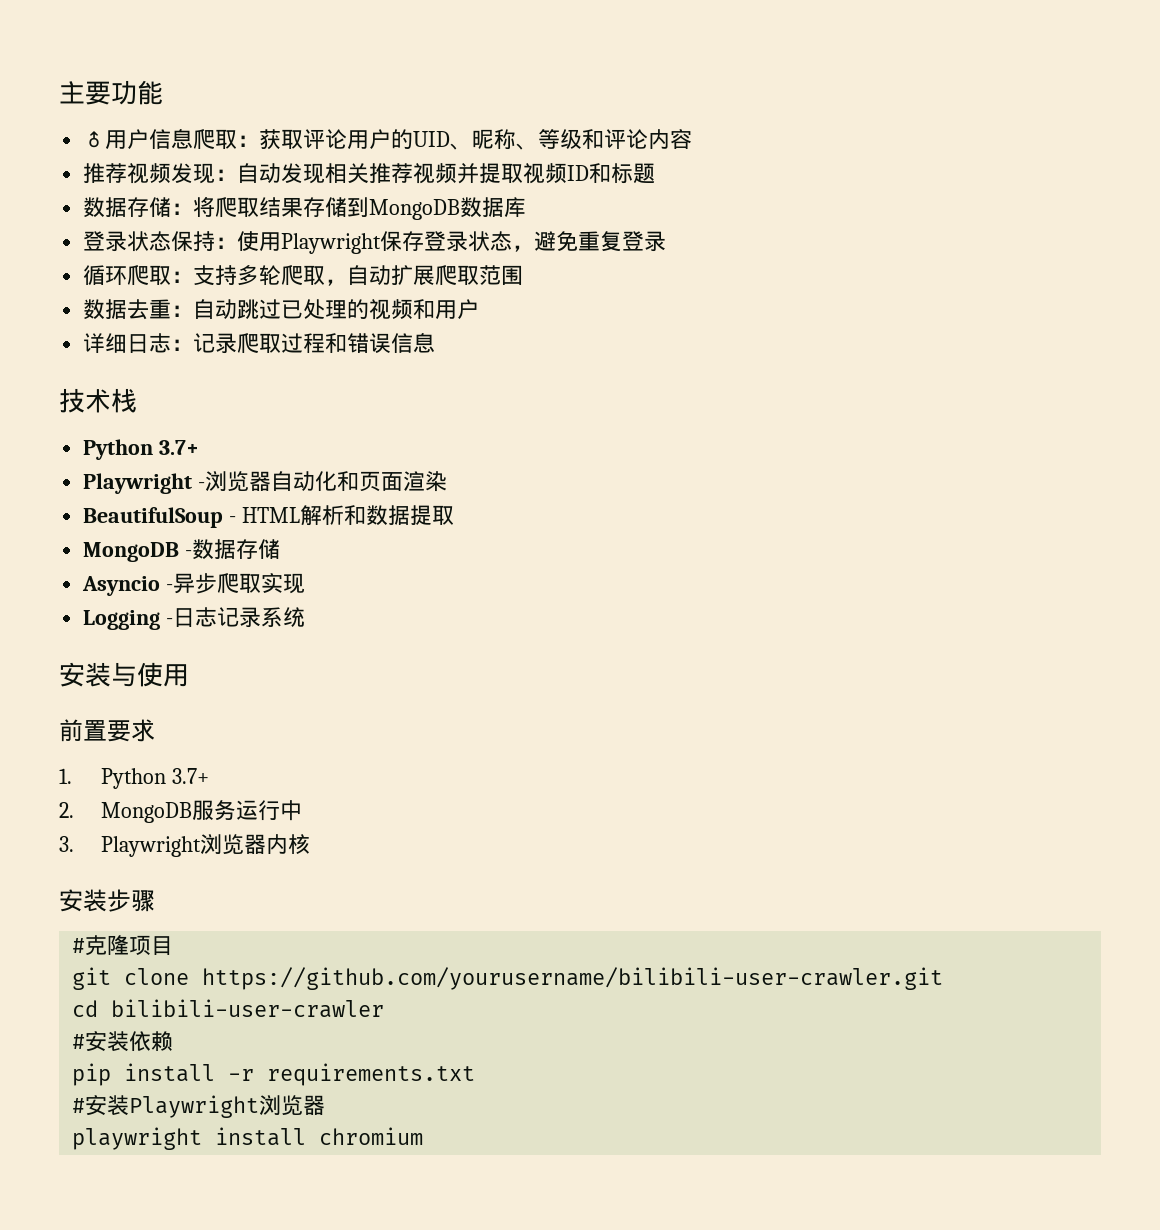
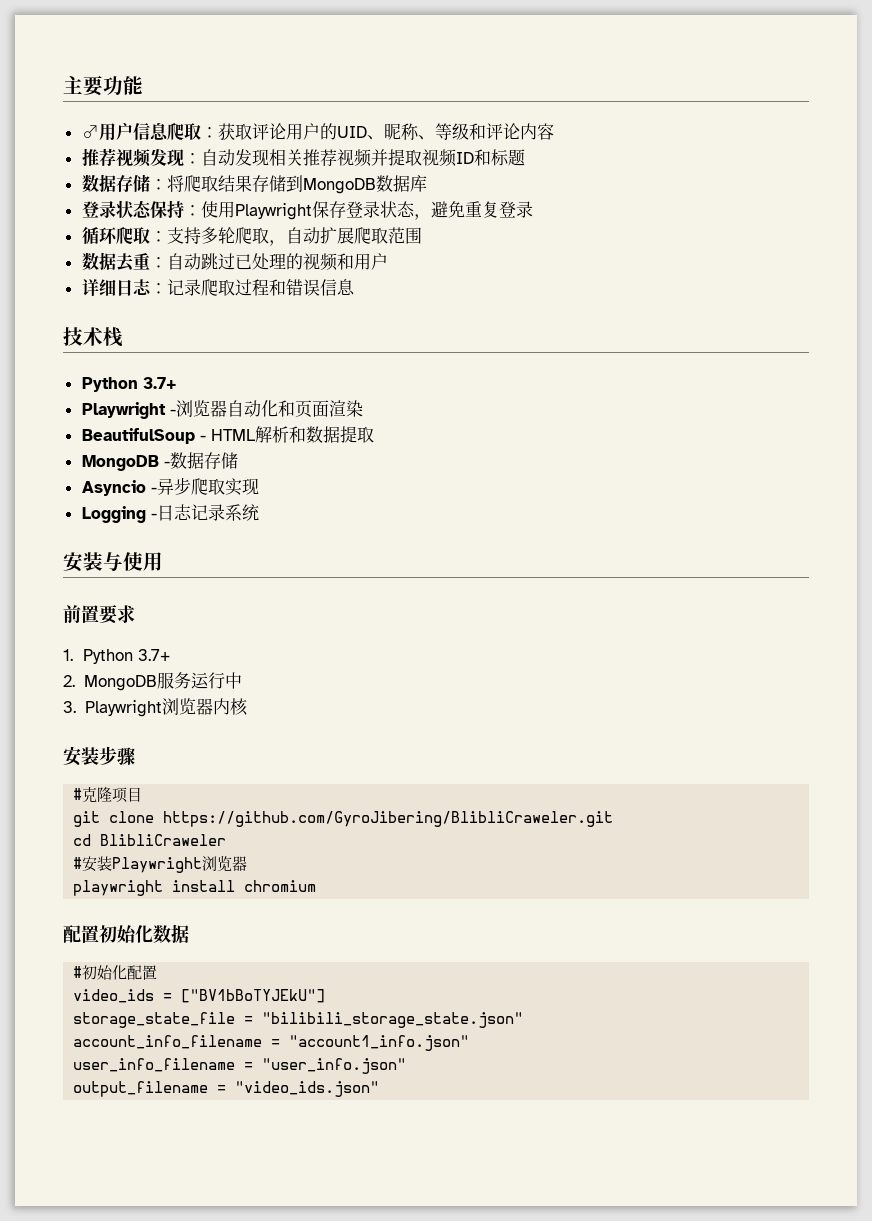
- git clone https://github.com/yourusername/bilibili-user-crawler.git
+ git clone https://github.com/GyroJibering/BlibliCraweler.git
- cd bilibili-user-crawler
- #安装依赖
- pip install -r requirements.txt
+ cd BlibliCraweler
+ 配置初始化数据
+ #初始化配置
+ video_ids = ["BV1bBoTYJEkU"]
+ storage_state_file = "bilibili_storage_state.json"
+ account_info_filename = "account1_info.json"
+ user_info_filename = "user_info.json"
+ output_filename = "video_ids.json"

